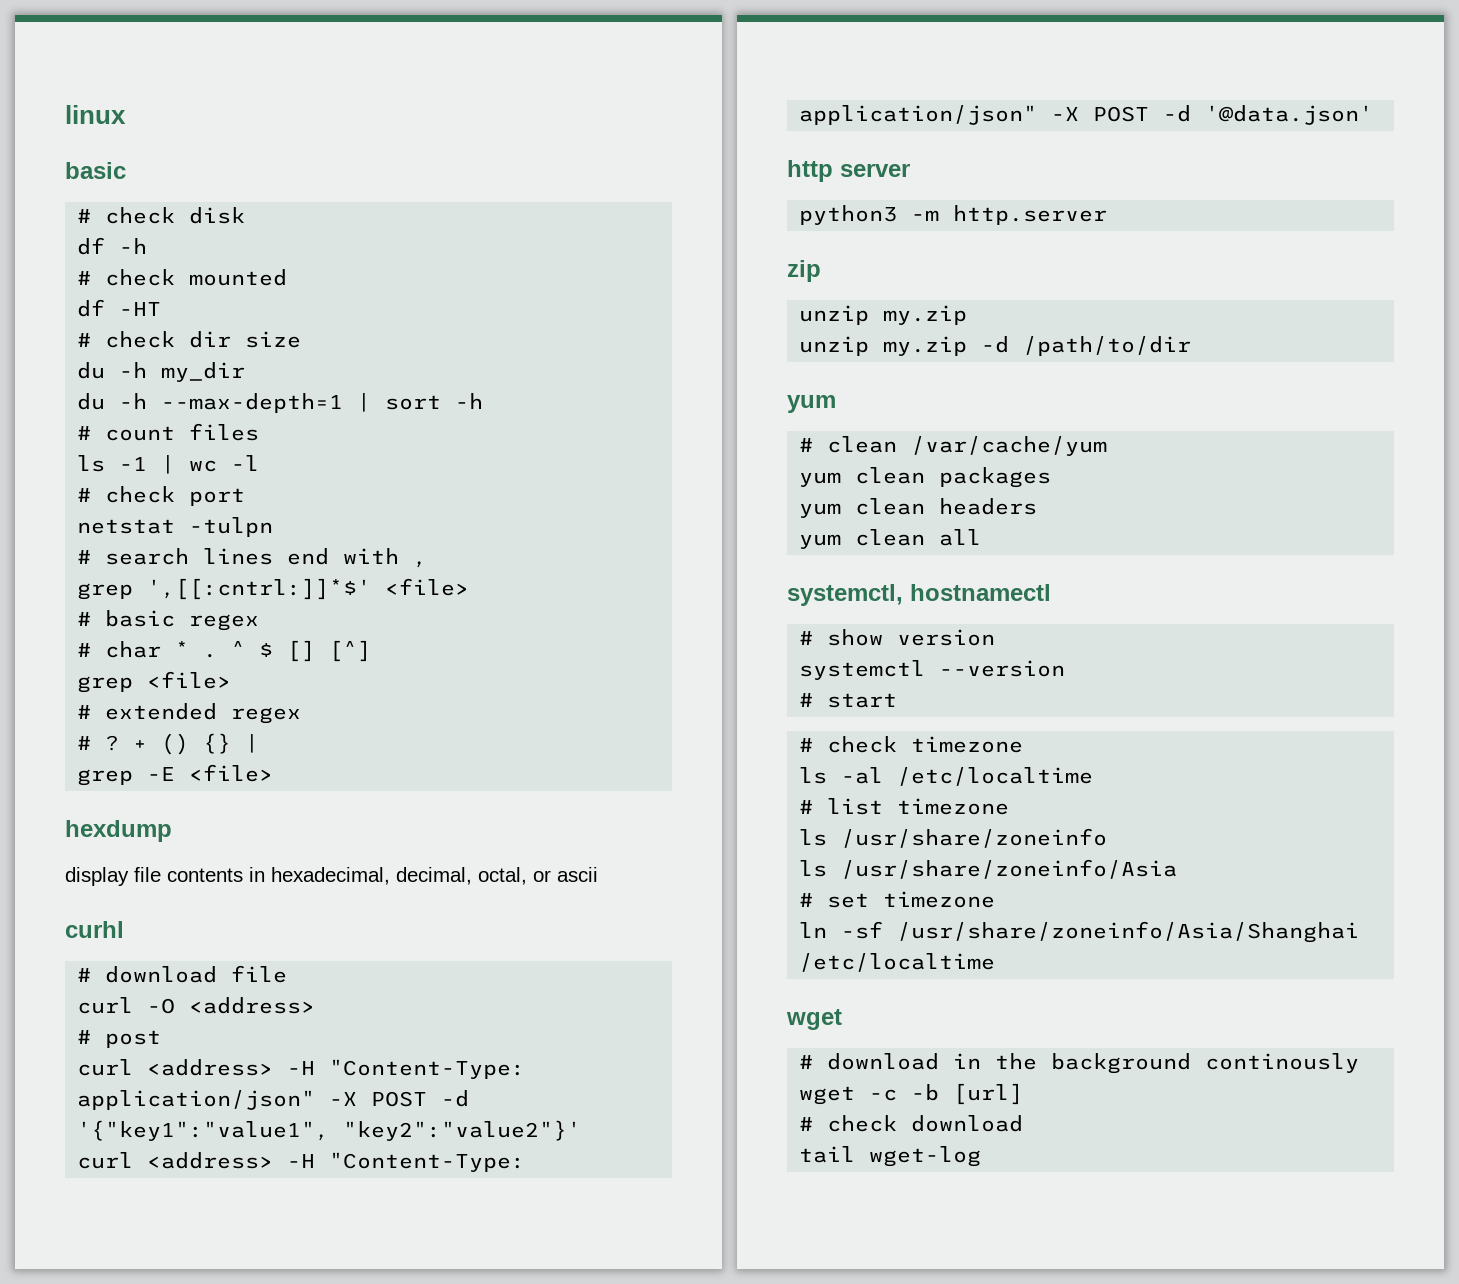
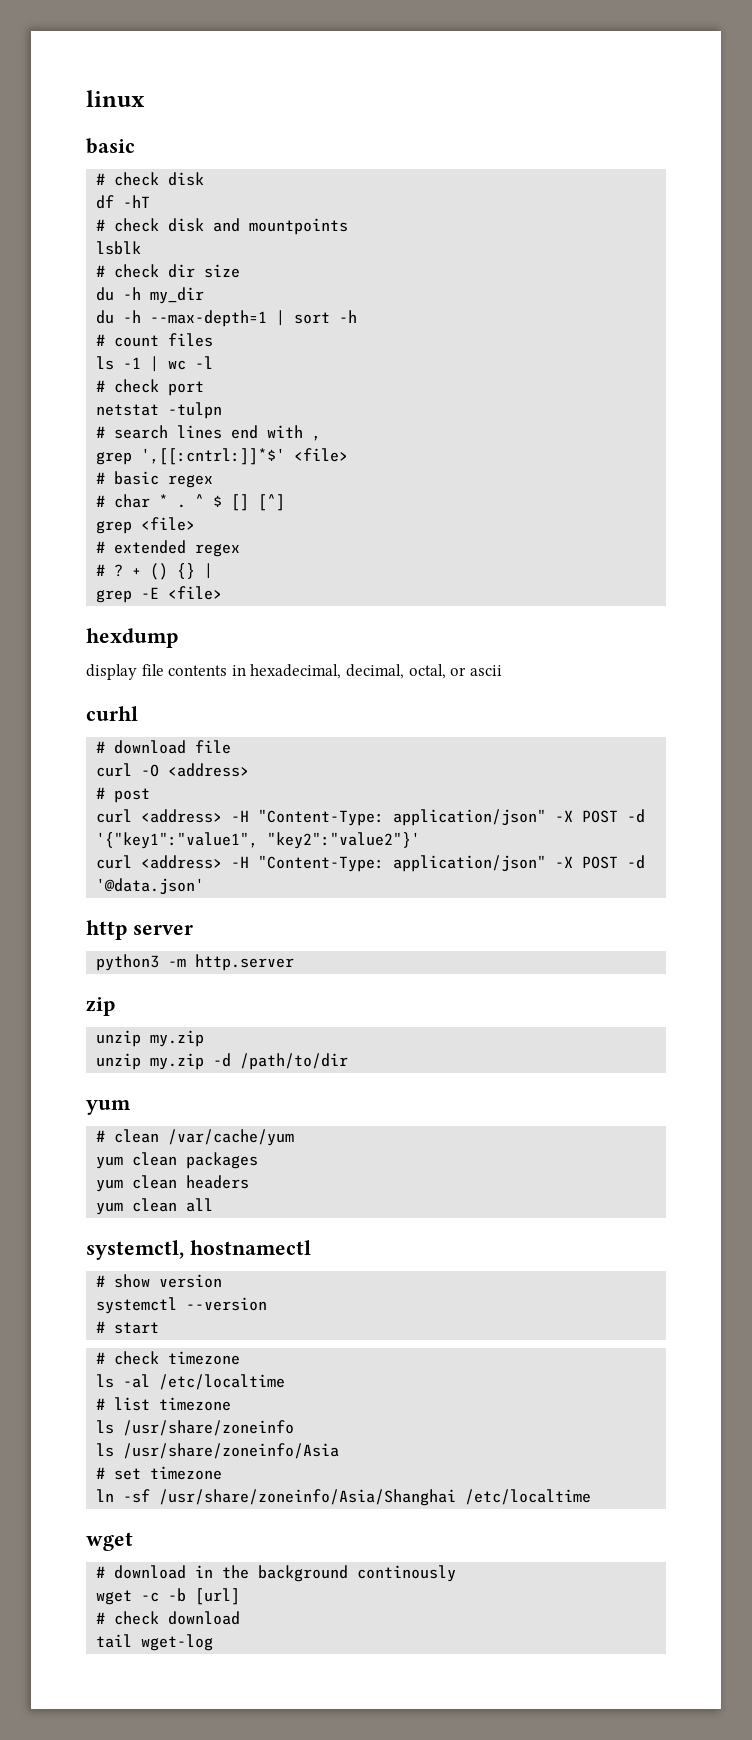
- df -h
- # check mounted
- df -HT
+ df -hT
+ # check disk and mountpoints
+ lsblk

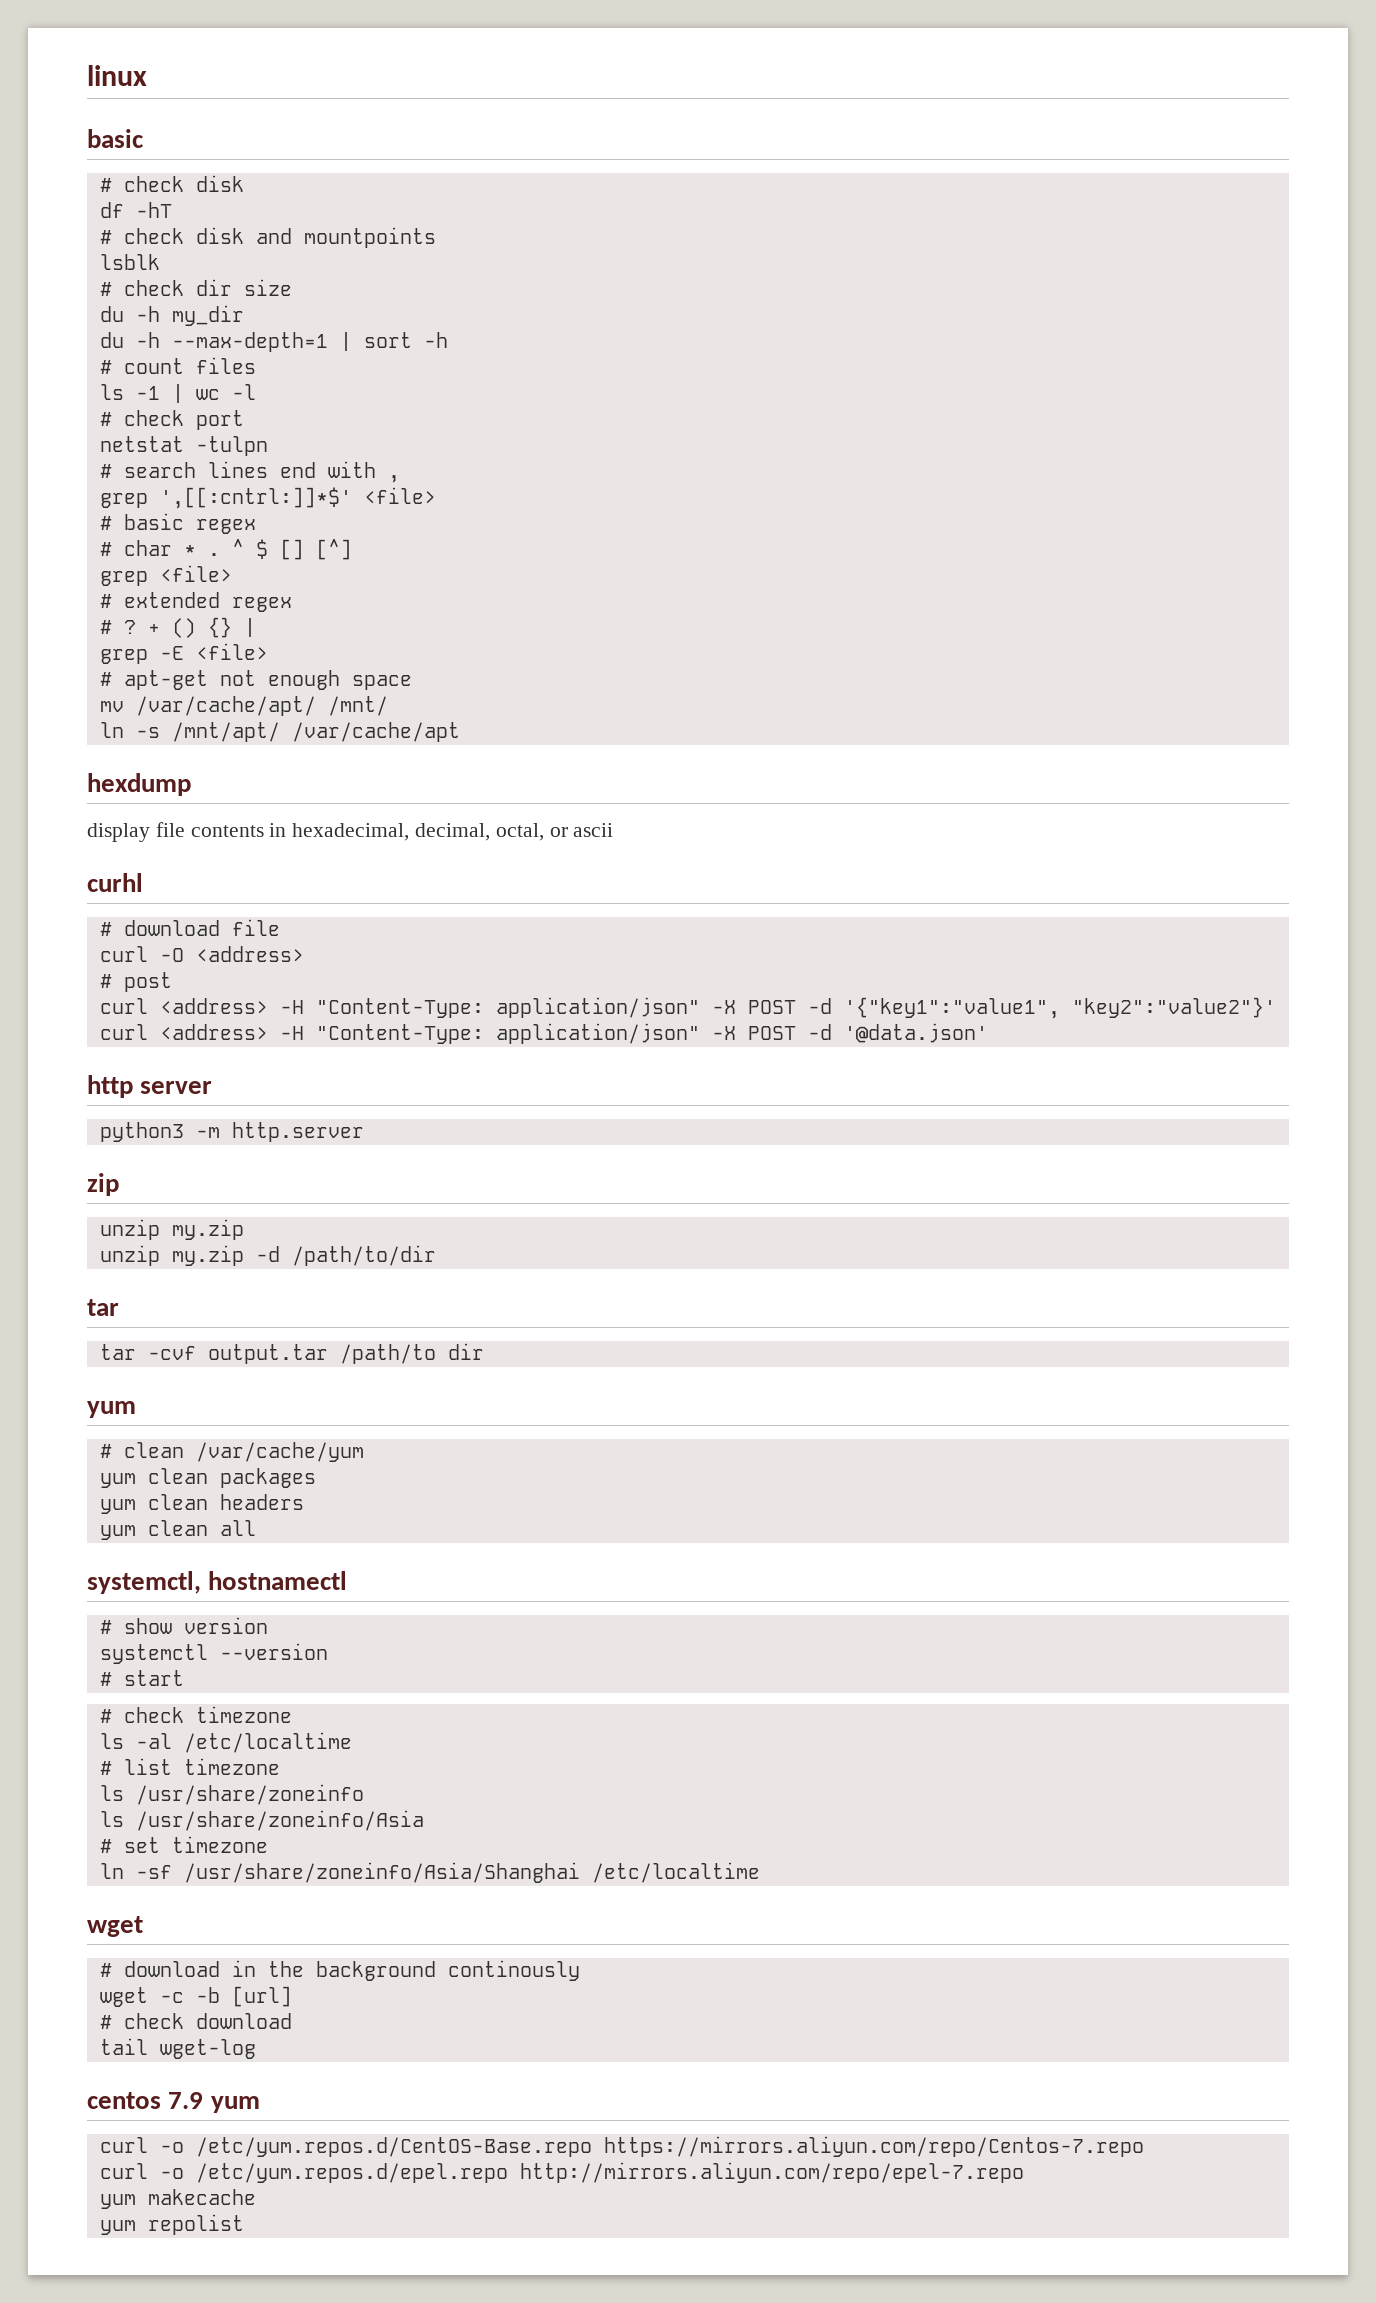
+ # apt-get not enough space
+ mv /var/cache/apt/ /mnt/
+ ln -s /mnt/apt/ /var/cache/apt
  unzip my.zip -d /path/to/dir
+ tar
+ tar -cvf output.tar /path/to dir
+ centos 7.9 yum
+ curl -o /etc/yum.repos.d/CentOS-Base.repo https://mirrors.aliyun.com/repo/Centos-7.repo
+ curl -o /etc/yum.repos.d/epel.repo http://mirrors.aliyun.com/repo/epel-7.repo
+ yum makecache
+ yum repolist

